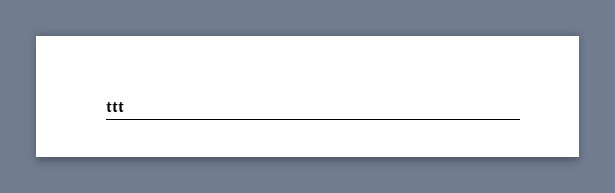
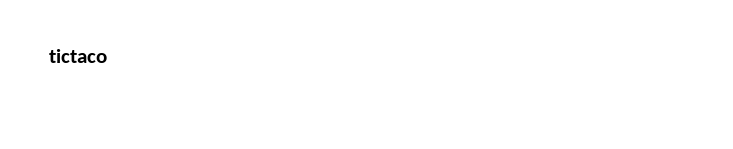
- ttt
+ tictaco

